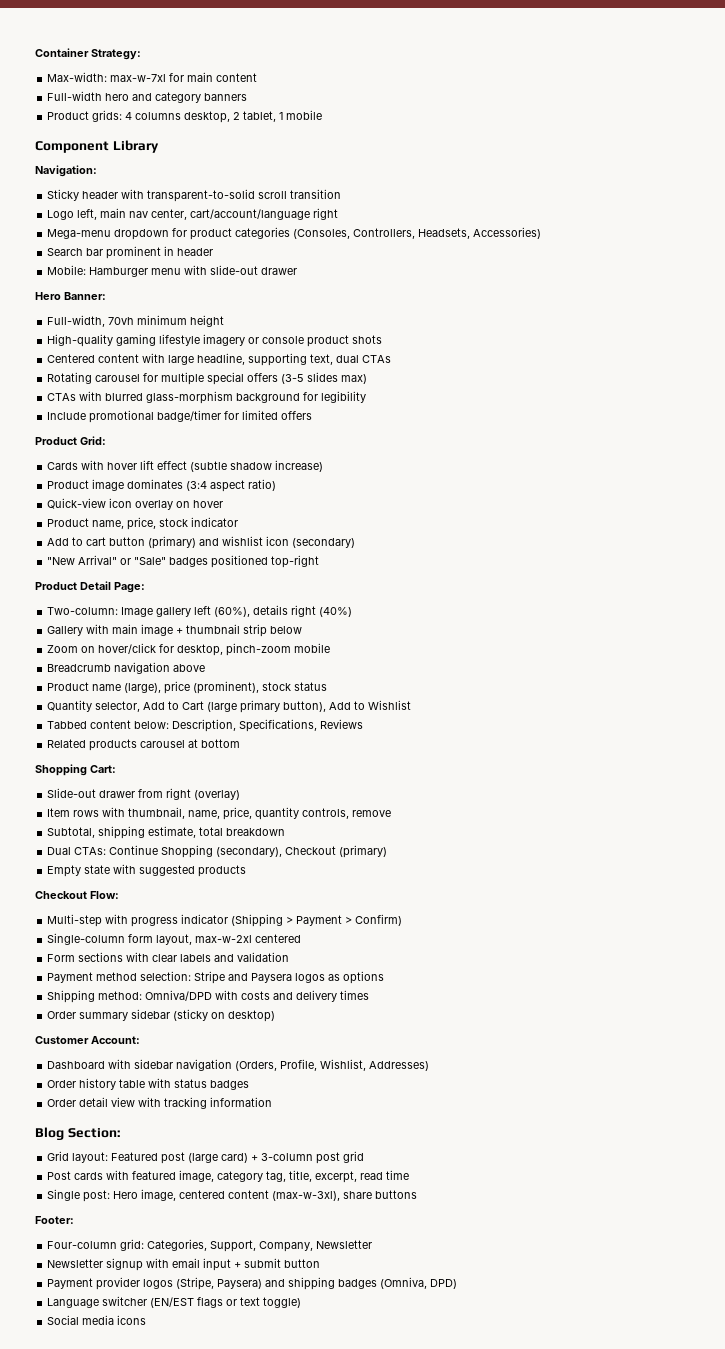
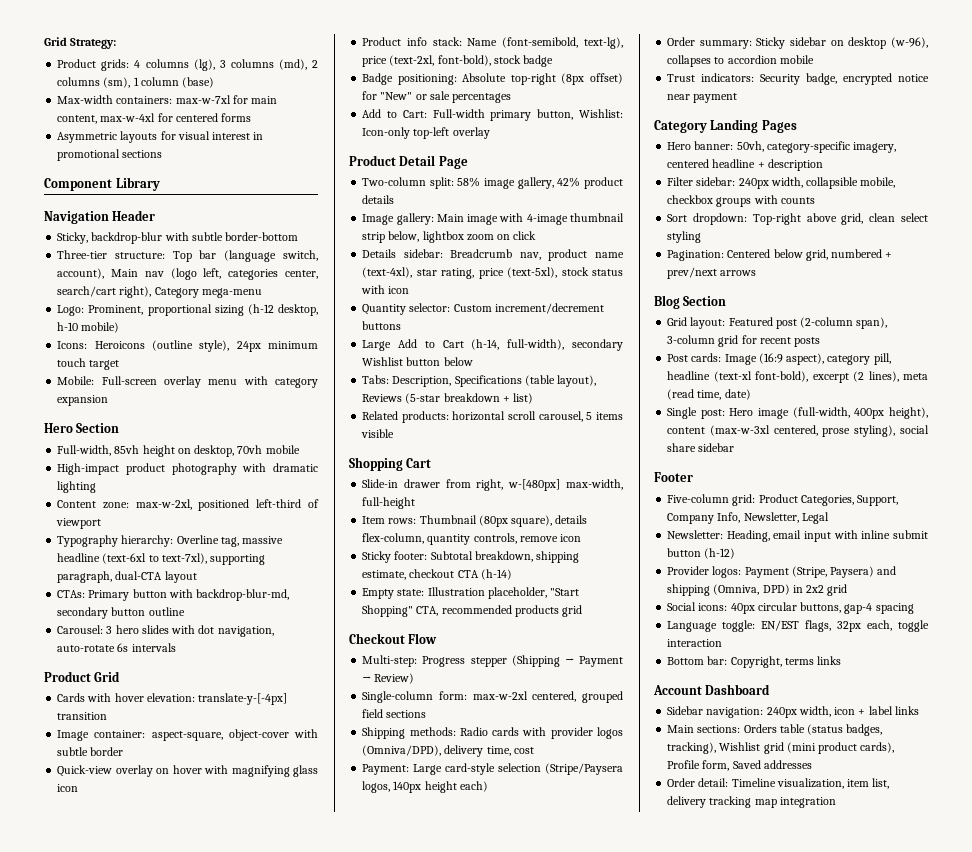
- Container Strategy:
+ Grid Strategy:
- Max-width: max-w-7xl for main content
- Full-width hero and category banners
- Product grids: 4 columns desktop, 2 tablet, 1 mobile
+ Product grids: 4 columns (lg), 3 columns (md), 2 columns (sm), 1 column (base)
+ Max-width containers: max-w-7xl for main content, max-w-4xl for centered forms
+ Asymmetric layouts for visual interest in promotional sections
  Component Library
- Navigation:
- Sticky header with transparent-to-solid scroll transition
- Logo left, main nav center, cart/account/language right
- Mega-menu dropdown for product categories (Consoles, Controllers, Headsets, Accessories)
- Search bar prominent in header
- Mobile: Hamburger menu with slide-out drawer
- Hero Banner:
+ Navigation Header
+ Sticky, backdrop-blur with subtle border-bottom
+ Three-tier structure: Top bar (language switch, account), Main nav (logo left, categories center, search/cart right), Category mega-menu
+ Logo: Prominent, proportional sizing (h-12 desktop, h-10 mobile)
+ Icons: Heroicons (outline style), 24px minimum touch target
+ Mobile: Full-screen overlay menu with category expansion
+ Hero Section
- Full-width, 70vh minimum height
- High-quality gaming lifestyle imagery or console product shots
- Centered content with large headline, supporting text, dual CTAs
- Rotating carousel for multiple special offers (3-5 slides max)
- CTAs with blurred glass-morphism background for legibility
- Include promotional badge/timer for limited offers
- Product Grid:
+ Full-width, 85vh height on desktop, 70vh mobile
+ High-impact product photography with dramatic lighting
+ Content zone: max-w-2xl, positioned left-third of viewport
+ Typography hierarchy: Overline tag, massive headline (text-6xl to text-7xl), supporting paragraph, dual-CTA layout
+ CTAs: Primary button with backdrop-blur-md, secondary button outline
+ Carousel: 3 hero slides with dot navigation, auto-rotate 6s intervals
+ Product Grid
- Cards with hover lift effect (subtle shadow increase)
- Product image dominates (3:4 aspect ratio)
+ Cards with hover elevation: translate-y-[-4px] transition
+ Image container: aspect-square, object-cover with subtle border
- Quick-view icon overlay on hover
- Product name, price, stock indicator
- Add to cart button (primary) and wishlist icon (secondary)
- "New Arrival" or "Sale" badges positioned top-right
- Product Detail Page:
- Two-column: Image gallery left (60%), details right (40%)
- Gallery with main image + thumbnail strip below
- Zoom on hover/click for desktop, pinch-zoom mobile
- Breadcrumb navigation above
- Product name (large), price (prominent), stock status
+ Quick-view overlay on hover with magnifying glass icon
+ Product info stack: Name (font-semibold, text-lg), price (text-2xl, font-bold), stock badge
+ Badge positioning: Absolute top-right (8px offset) for "New" or sale percentages
+ Add to Cart: Full-width primary button, Wishlist: Icon-only top-left overlay
+ Product Detail Page
+ Two-column split: 58% image gallery, 42% product details
+ Image gallery: Main image with 4-image thumbnail strip below, lightbox zoom on click
+ Details sidebar: Breadcrumb nav, product name (text-4xl), star rating, price (text-5xl), stock status with icon
- Quantity selector, Add to Cart (large primary button), Add to Wishlist
- Tabbed content below: Description, Specifications, Reviews
- Related products carousel at bottom
- Shopping Cart:
- Slide-out drawer from right (overlay)
- Item rows with thumbnail, name, price, quantity controls, remove
- Subtotal, shipping estimate, total breakdown
- Dual CTAs: Continue Shopping (secondary), Checkout (primary)
- Empty state with suggested products
- Checkout Flow:
- Multi-step with progress indicator (Shipping > Payment > Confirm)
- Single-column form layout, max-w-2xl centered
- Form sections with clear labels and validation
- Payment method selection: Stripe and Paysera logos as options
- Shipping method: Omniva/DPD with costs and delivery times
- Order summary sidebar (sticky on desktop)
- Customer Account:
- Dashboard with sidebar navigation (Orders, Profile, Wishlist, Addresses)
- Order history table with status badges
- Order detail view with tracking information
+ Quantity selector: Custom increment/decrement buttons
+ Large Add to Cart (h-14, full-width), secondary Wishlist button below
+ Tabs: Description, Specifications (table layout), Reviews (5-star breakdown + list)
+ Related products: horizontal scroll carousel, 5 items visible
+ Shopping Cart
+ Slide-in drawer from right, w-[480px] max-width, full-height
+ Item rows: Thumbnail (80px square), details flex-column, quantity controls, remove icon
+ Sticky footer: Subtotal breakdown, shipping estimate, checkout CTA (h-14)
+ Empty state: Illustration placeholder, "Start Shopping" CTA, recommended products grid
+ Checkout Flow
+ Multi-step: Progress stepper (Shipping → Payment → Review)
+ Single-column form: max-w-2xl centered, grouped field sections
+ Shipping methods: Radio cards with provider logos (Omniva/DPD), delivery time, cost
+ Payment: Large card-style selection (Stripe/Paysera logos, 140px height each)
+ Order summary: Sticky sidebar on desktop (w-96), collapses to accordion mobile
+ Trust indicators: Security badge, encrypted notice near payment
+ Category Landing Pages
+ Hero banner: 50vh, category-specific imagery, centered headline + description
+ Filter sidebar: 240px width, collapsible mobile, checkbox groups with counts
+ Sort dropdown: Top-right above grid, clean select styling
+ Pagination: Centered below grid, numbered + prev/next arrows
- Blog Section:
+ Blog Section
- Grid layout: Featured post (large card) + 3-column post grid
- Post cards with featured image, category tag, title, excerpt, read time
- Single post: Hero image, centered content (max-w-3xl), share buttons
- Footer:
- Four-column grid: Categories, Support, Company, Newsletter
- Newsletter signup with email input + submit button
- Payment provider logos (Stripe, Paysera) and shipping badges (Omniva, DPD)
- Language switcher (EN/EST flags or text toggle)
- Social media icons
+ Grid layout: Featured post (2-column span), 3-column grid for recent posts
+ Post cards: Image (16:9 aspect), category pill, headline (text-xl font-bold), excerpt (2 lines), meta (read time, date)
+ Single post: Hero image (full-width, 400px height), content (max-w-3xl centered, prose styling), social share sidebar
+ Footer
+ Five-column grid: Product Categories, Support, Company Info, Newsletter, Legal
+ Newsletter: Heading, email input with inline submit button (h-12)
+ Provider logos: Payment (Stripe, Paysera) and shipping (Omniva, DPD) in 2x2 grid
+ Social icons: 40px circular buttons, gap-4 spacing
+ Language toggle: EN/EST flags, 32px each, toggle interaction
+ Bottom bar: Copyright, terms links
+ Account Dashboard
+ Sidebar navigation: 240px width, icon + label links
+ Main sections: Orders table (status badges, tracking), Wishlist grid (mini product cards), Profile form, Saved addresses
+ Order detail: Timeline visualization, item list, delivery tracking map integration

